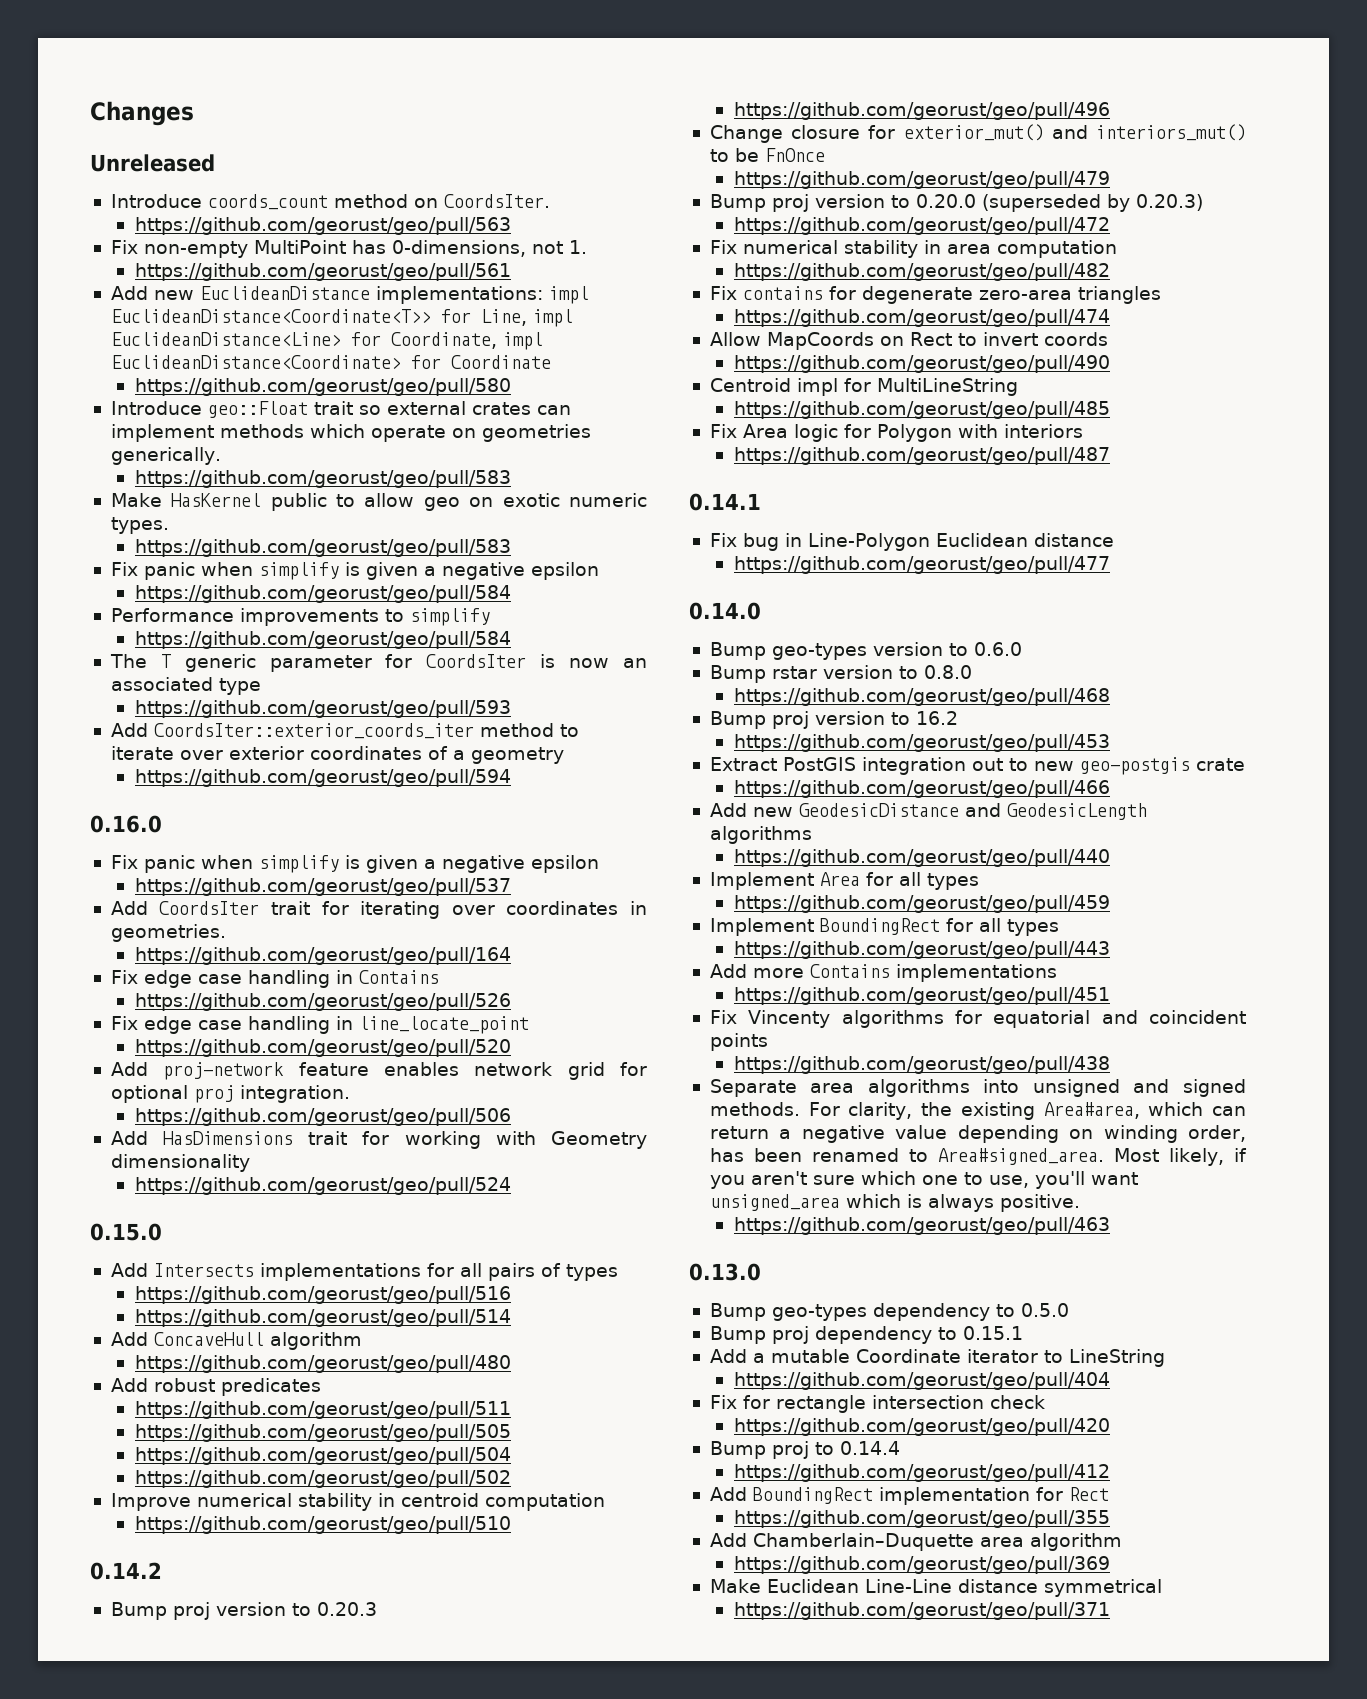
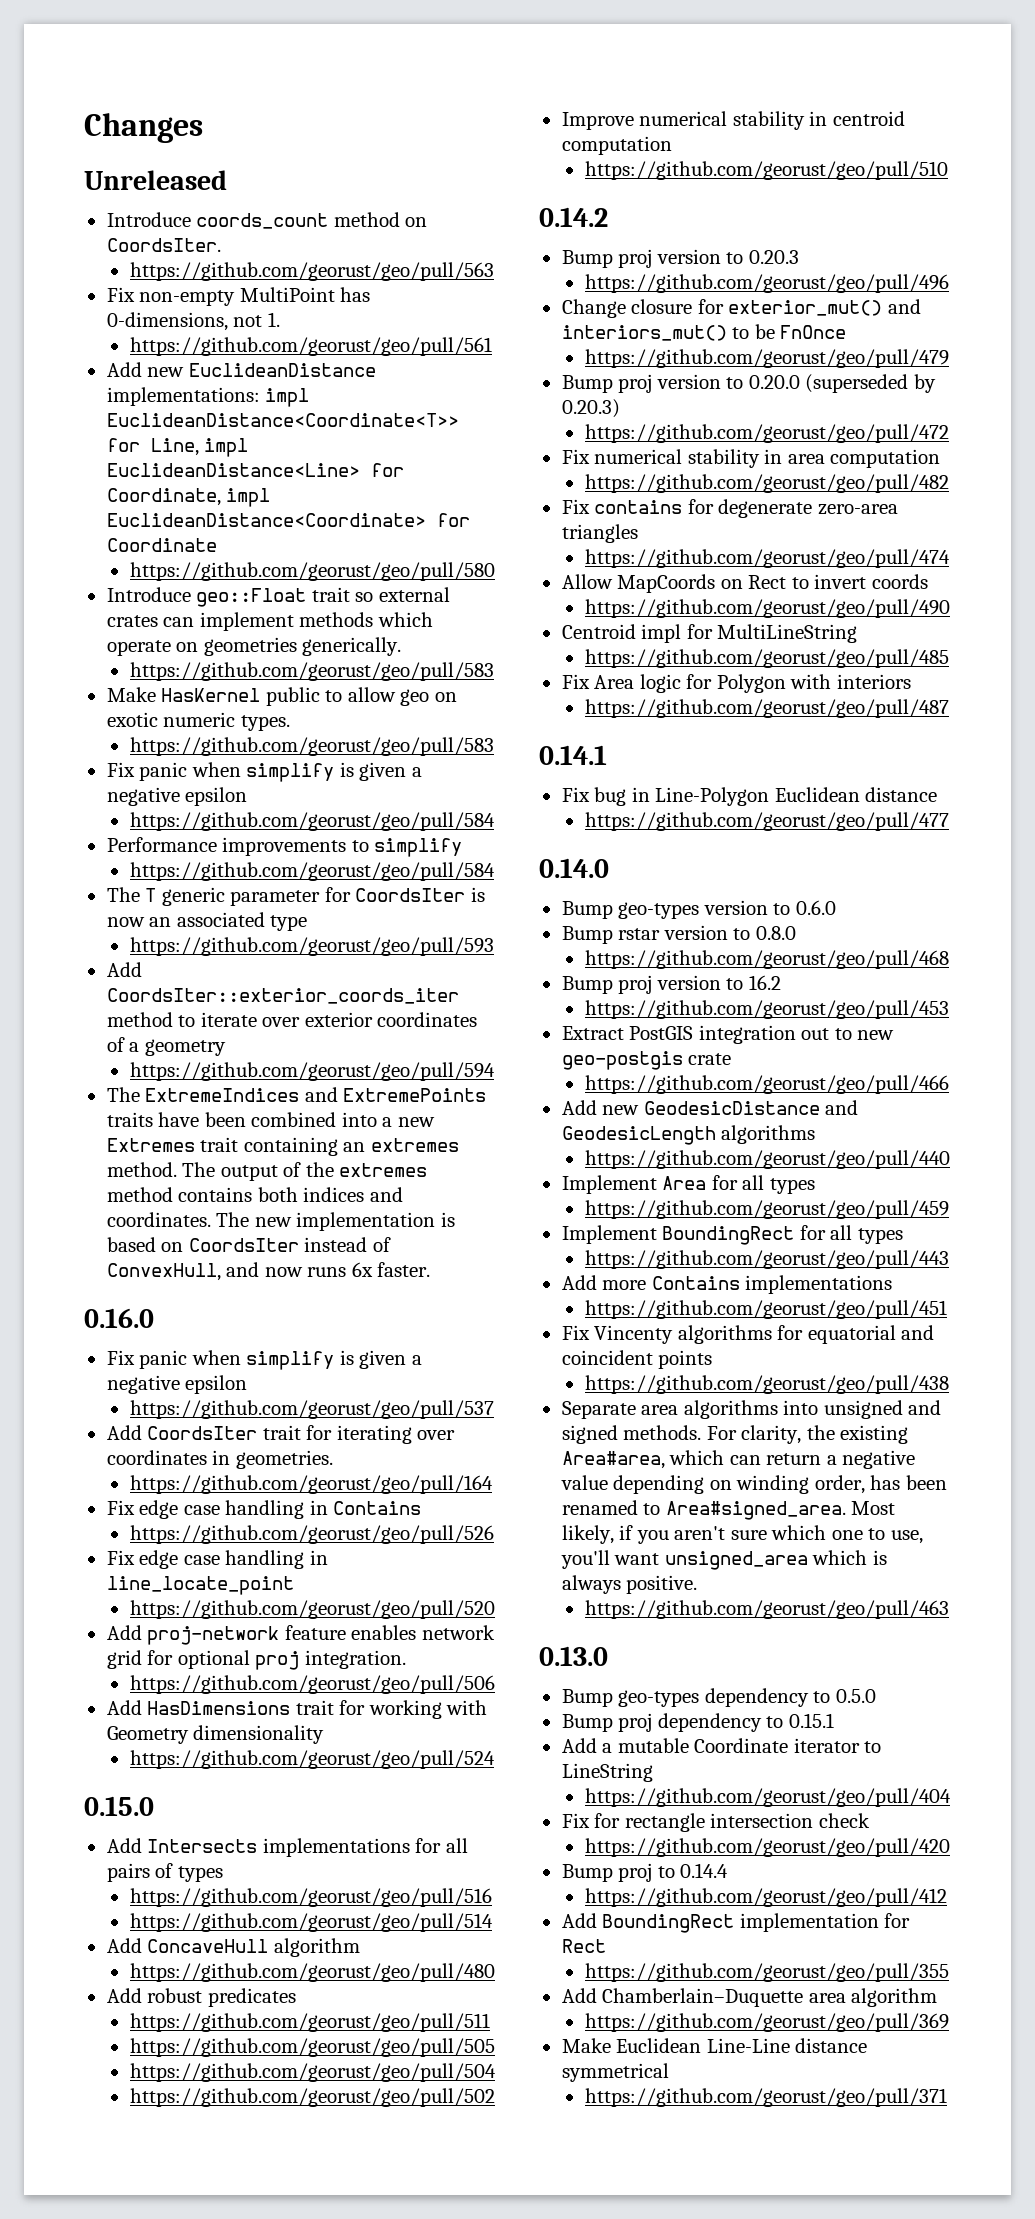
+ The ExtremeIndices and ExtremePoints traits have been combined into a new Extremes trait containing an extremes method. The output of the extremes method contains both indices and coordinates. The new implementation is based on CoordsIter instead of ConvexHull, and now runs 6x faster.

